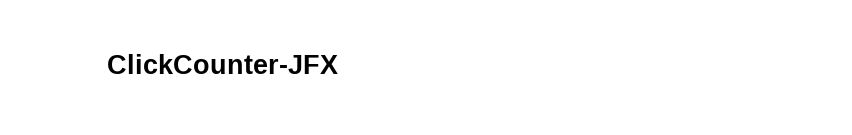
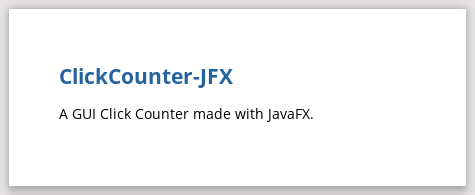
+ A GUI Click Counter made with JavaFX.

